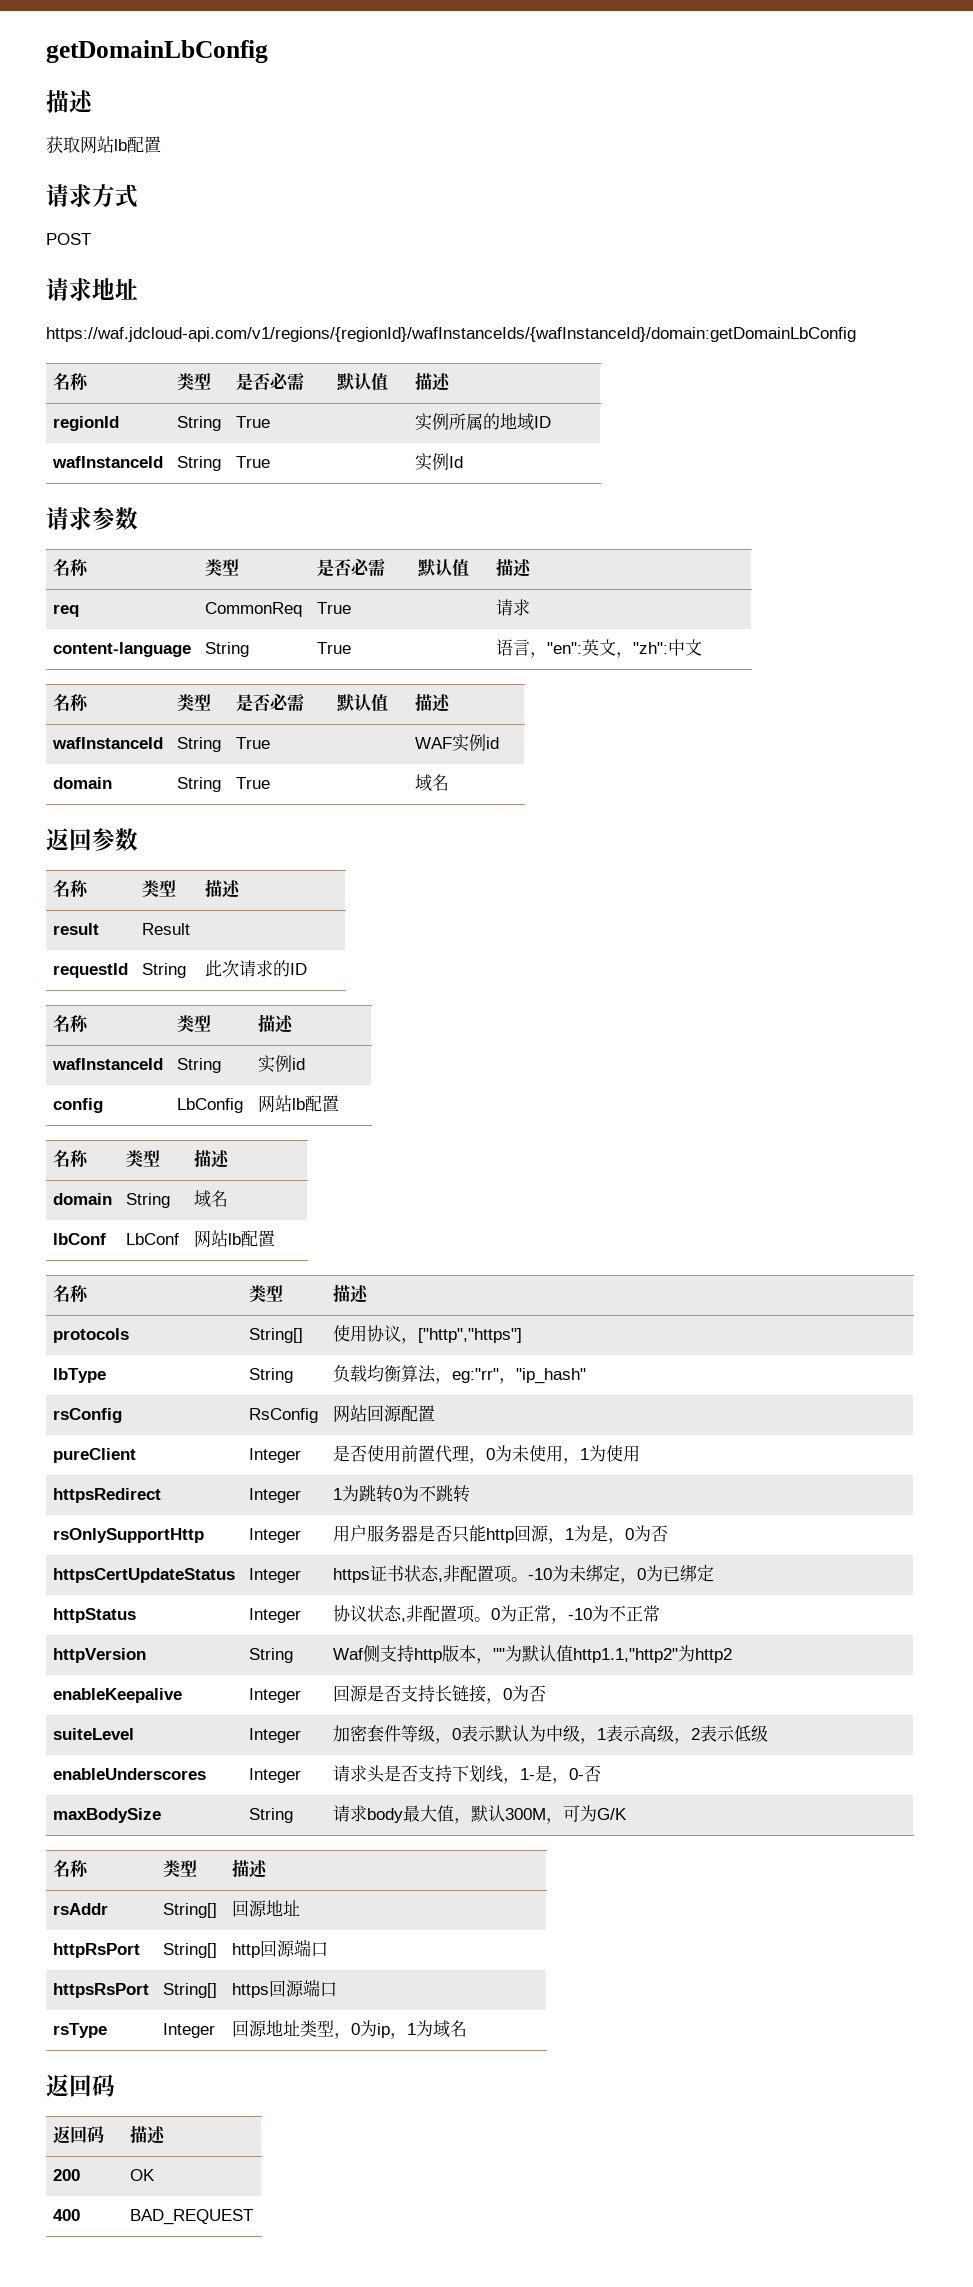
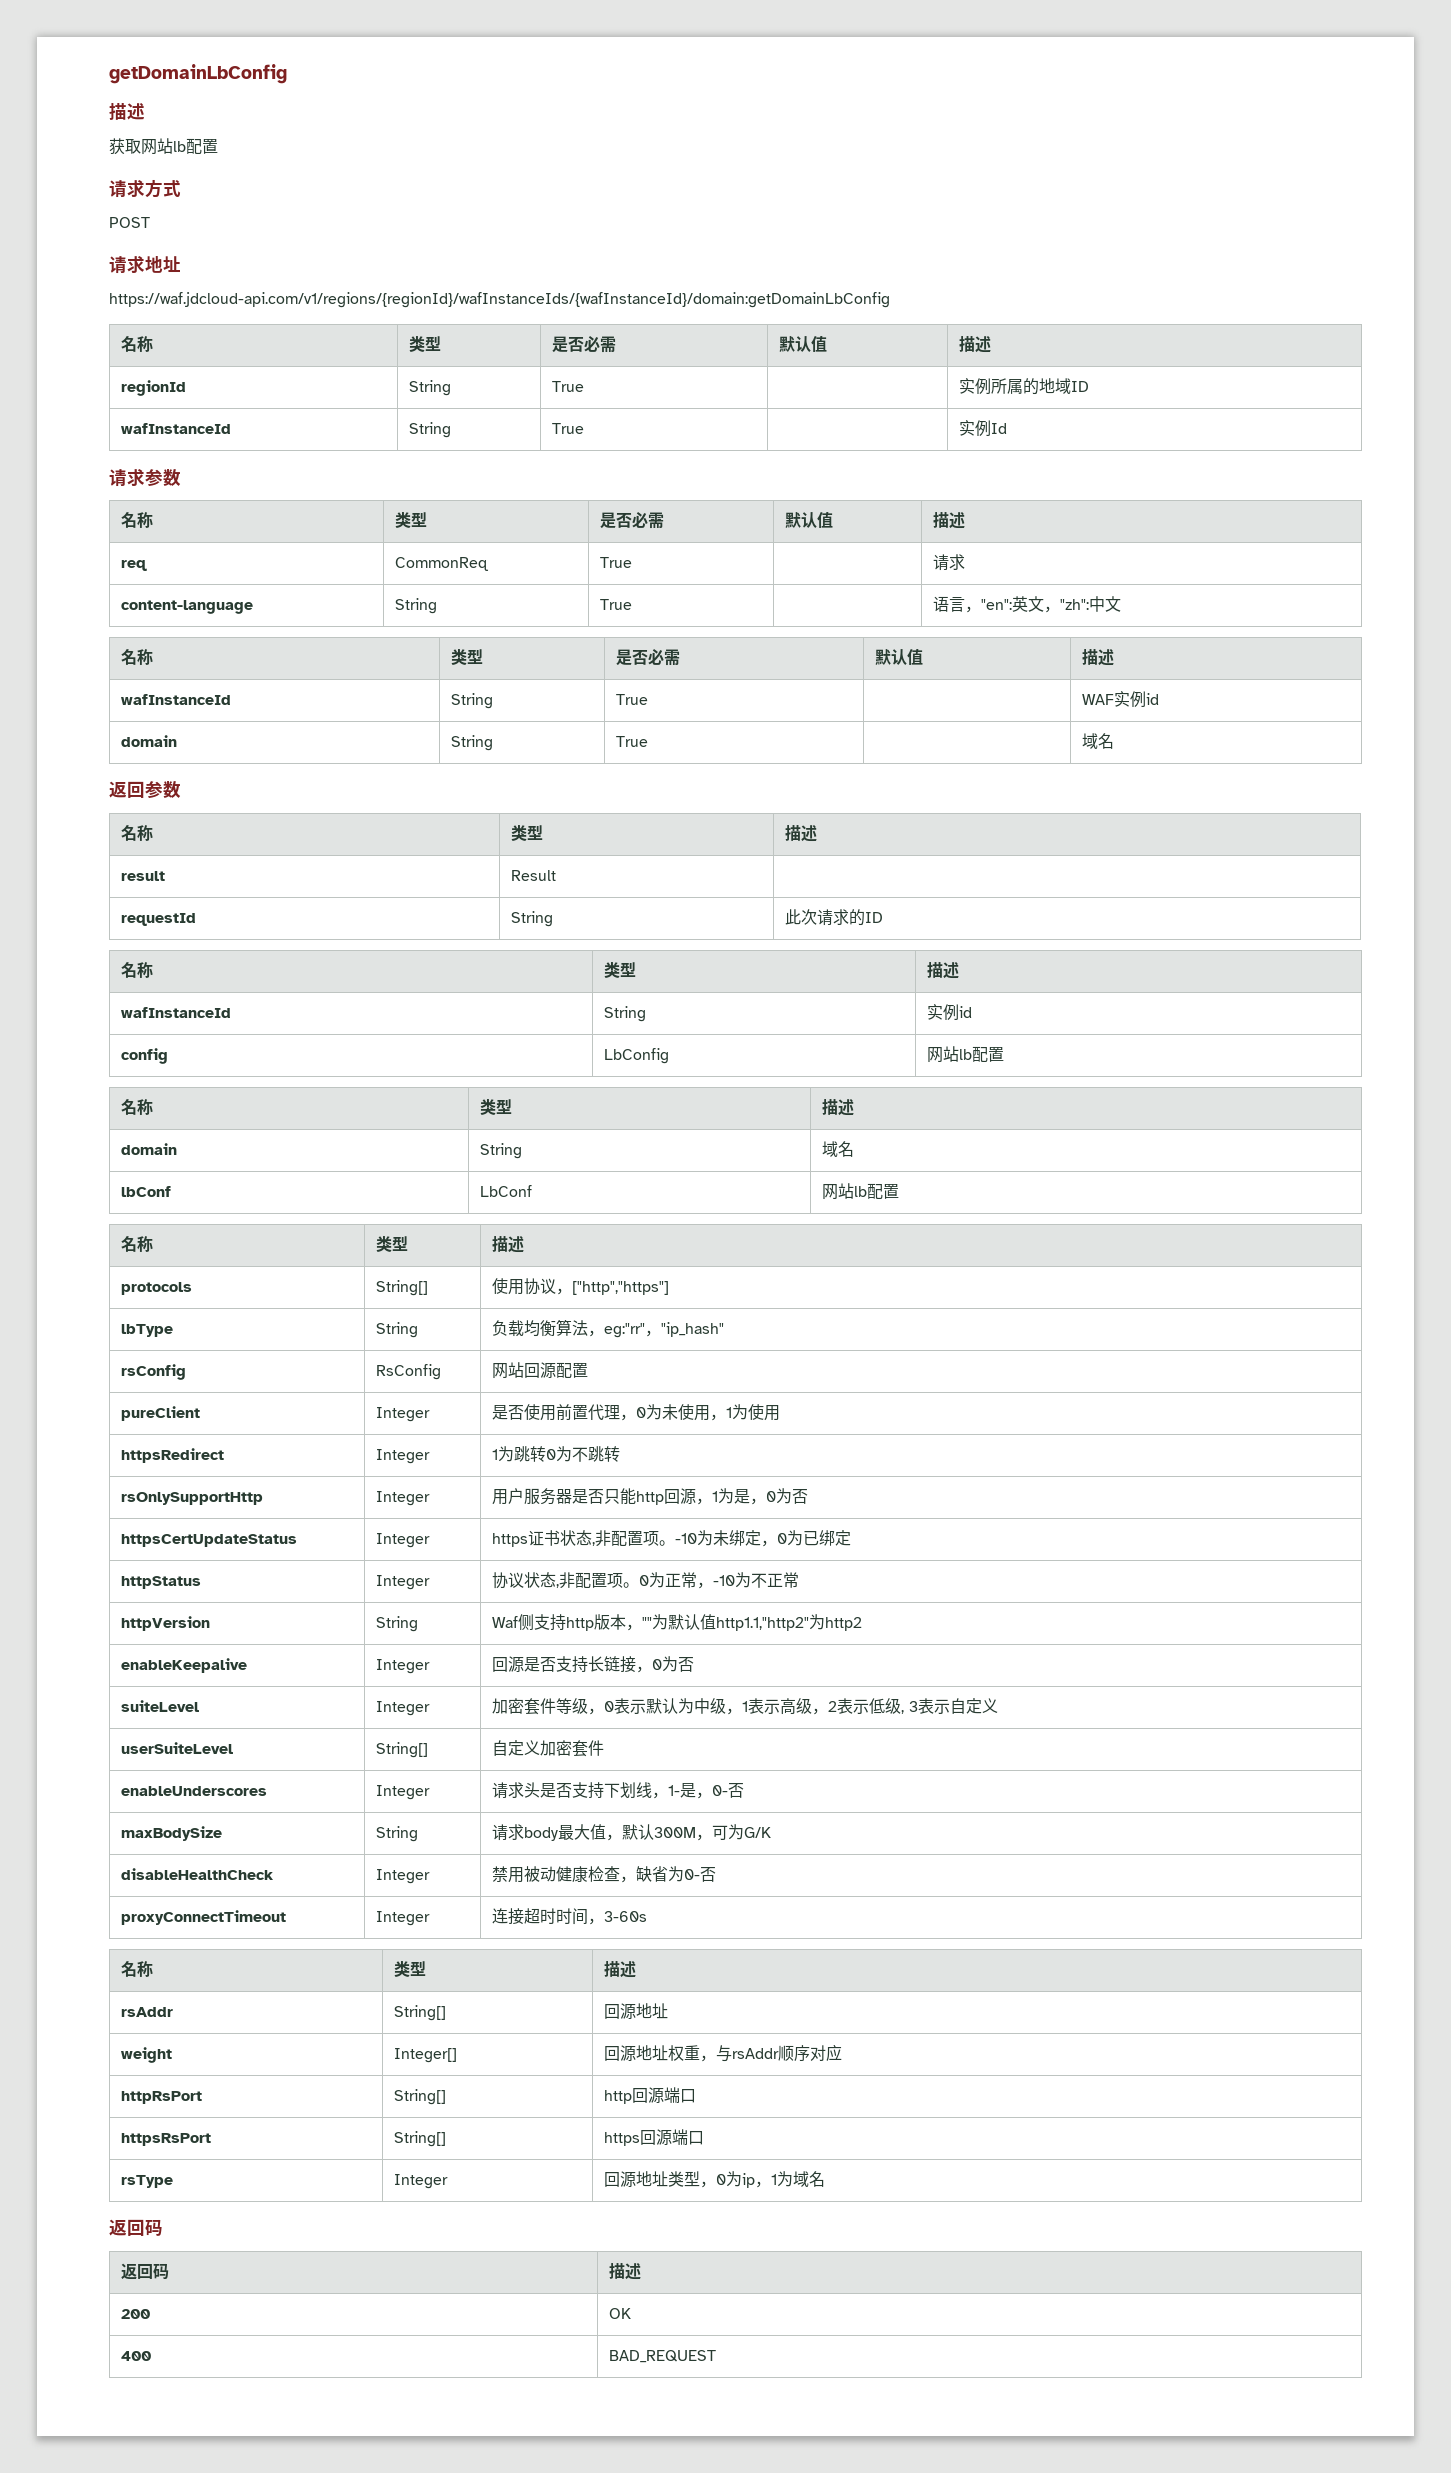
- suiteLevel | Integer | 加密套件等级，0表示默认为中级，1表示高级，2表示低级
+ suiteLevel | Integer | 加密套件等级，0表示默认为中级，1表示高级，2表示低级, 3表示自定义
+ userSuiteLevel | String[] | 自定义加密套件
+ disableHealthCheck | Integer | 禁用被动健康检查，缺省为0-否
+ proxyConnectTimeout | Integer | 连接超时时间，3-60s
+ weight | Integer[] | 回源地址权重，与rsAddr顺序对应

